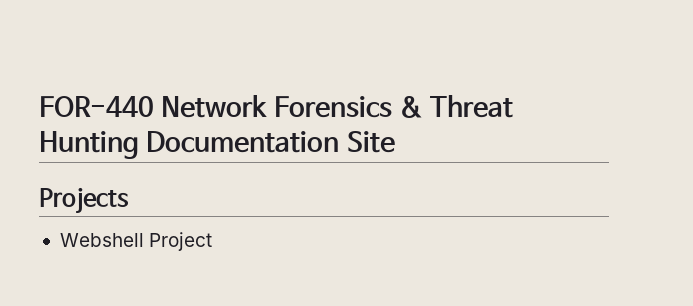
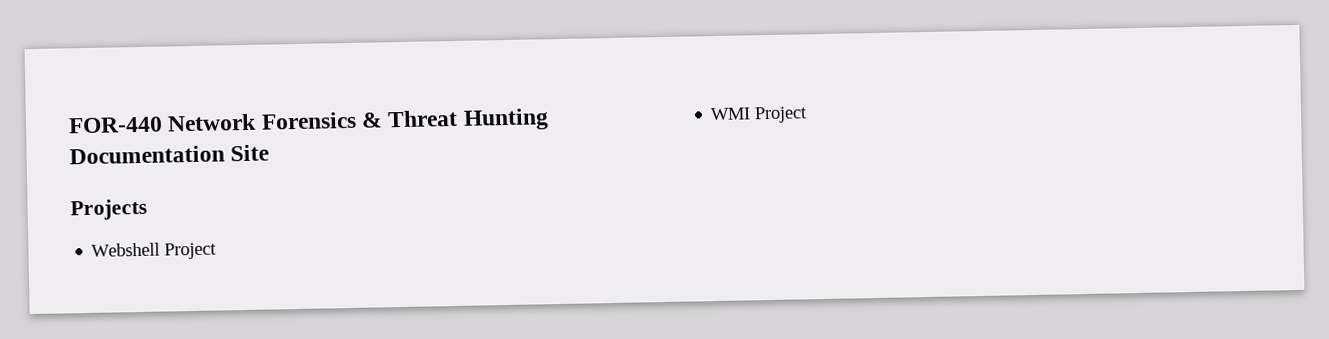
+ WMI Project

